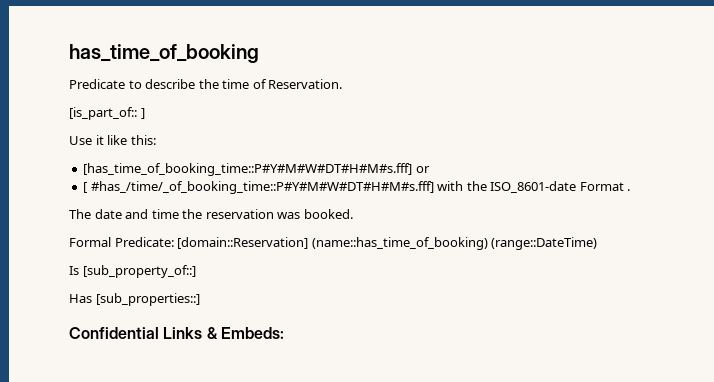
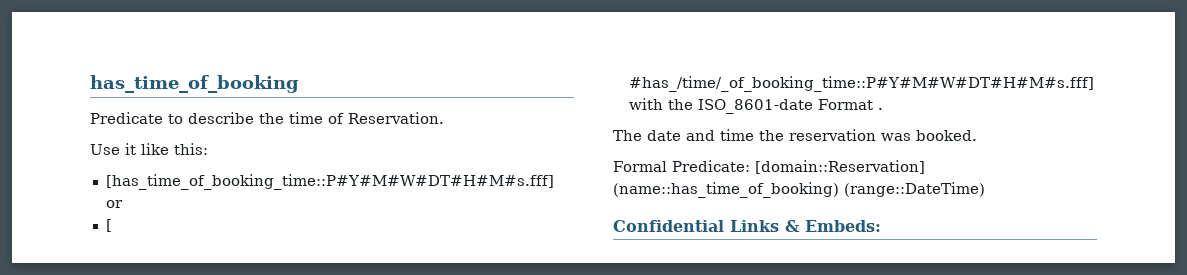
- [is_part_of:: ]
- Is [sub_property_of::]
- Has [sub_properties::]

